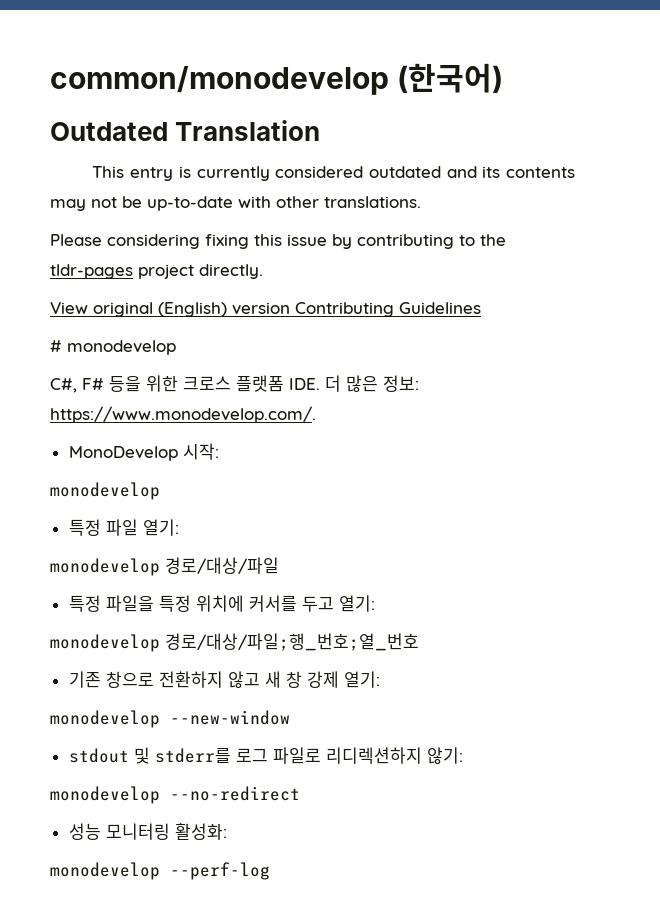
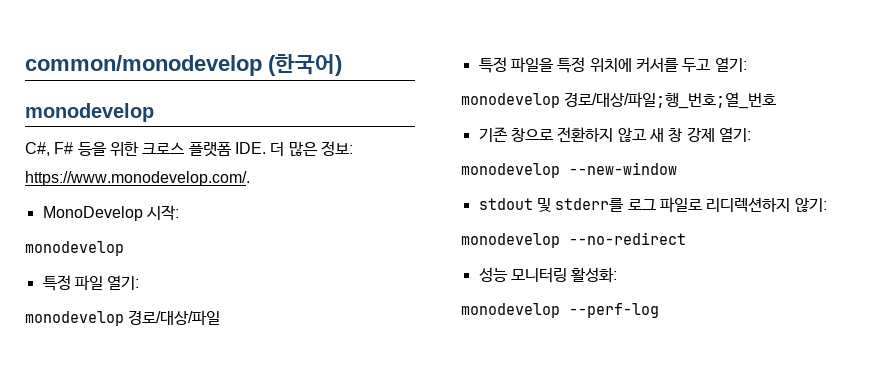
  common/monodevelop (한국어)
- Outdated Translation
- This entry is currently considered outdated and its contents may not be up-to-date with other translations.
- Please considering fixing this issue by contributing to the tldr-pages project directly.
- View original (English) version Contributing Guidelines
- # monodevelop
+ monodevelop

